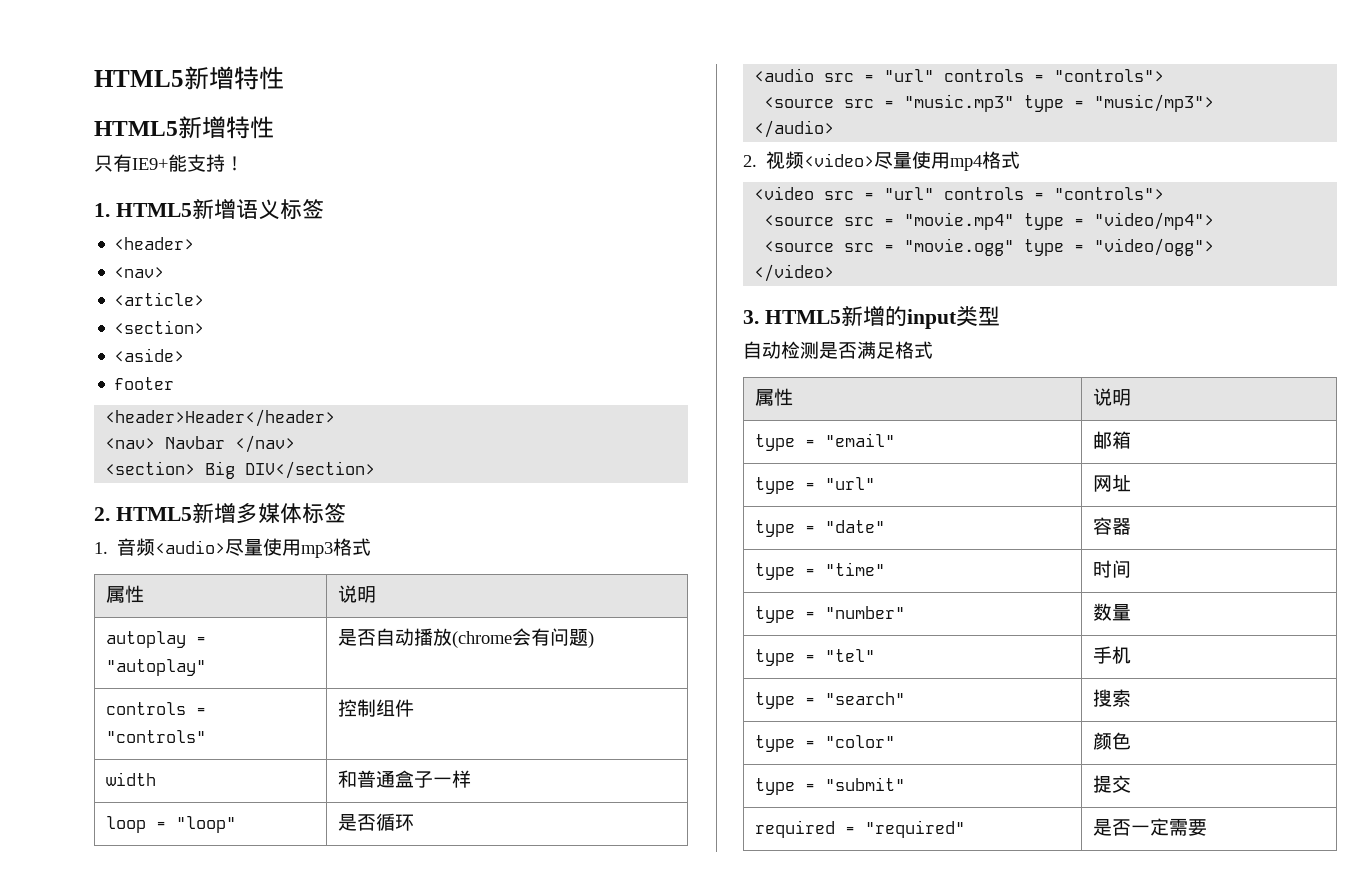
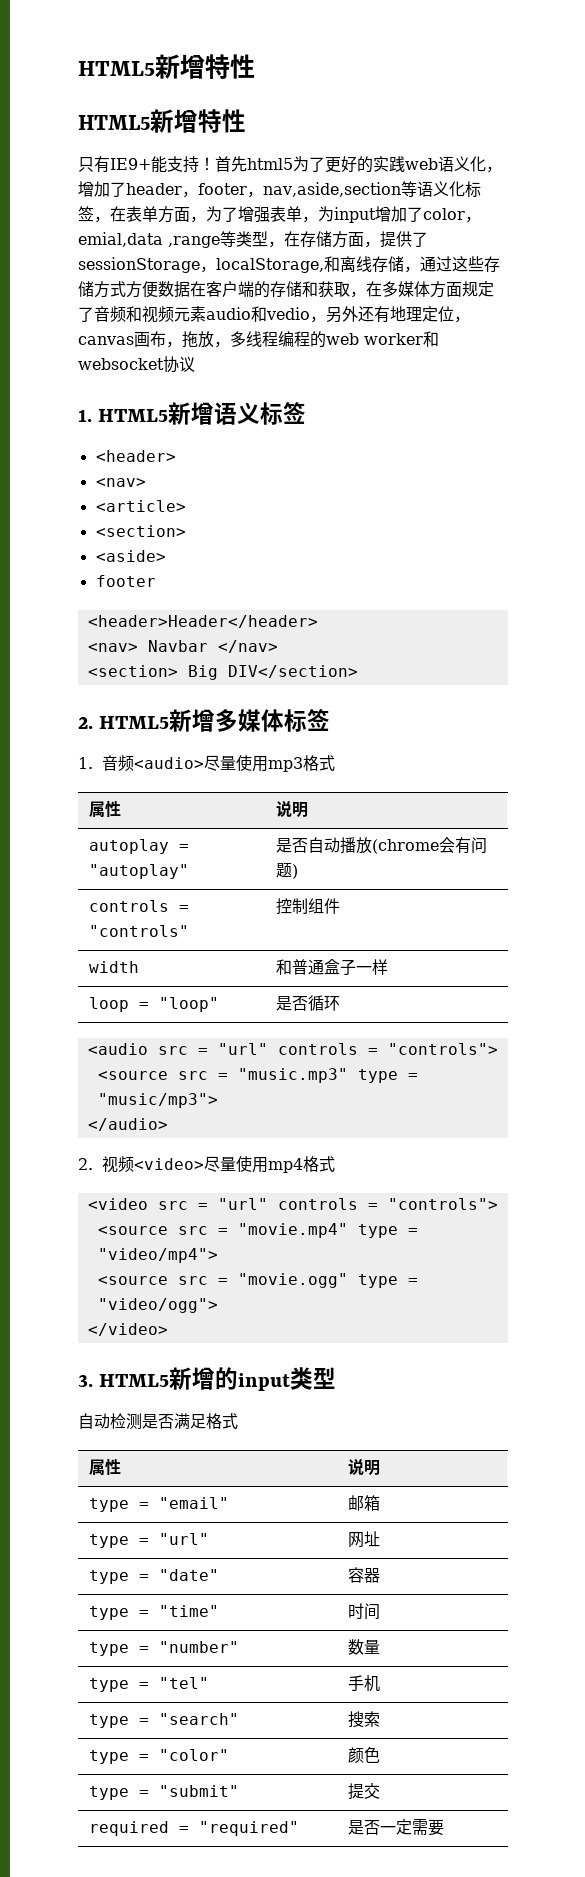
+ 首先html5为了更好的实践web语义化，增加了header，footer，nav,aside,section等语义化标签，在表单方面，为了增强表单，为input增加了color，emial,data ,range等类型，在存储方面，提供了sessionStorage，localStorage,和离线存储，通过这些存储方式方便数据在客户端的存储和获取，在多媒体方面规定了音频和视频元素audio和vedio，另外还有地理定位，canvas画布，拖放，多线程编程的web worker和websocket协议

